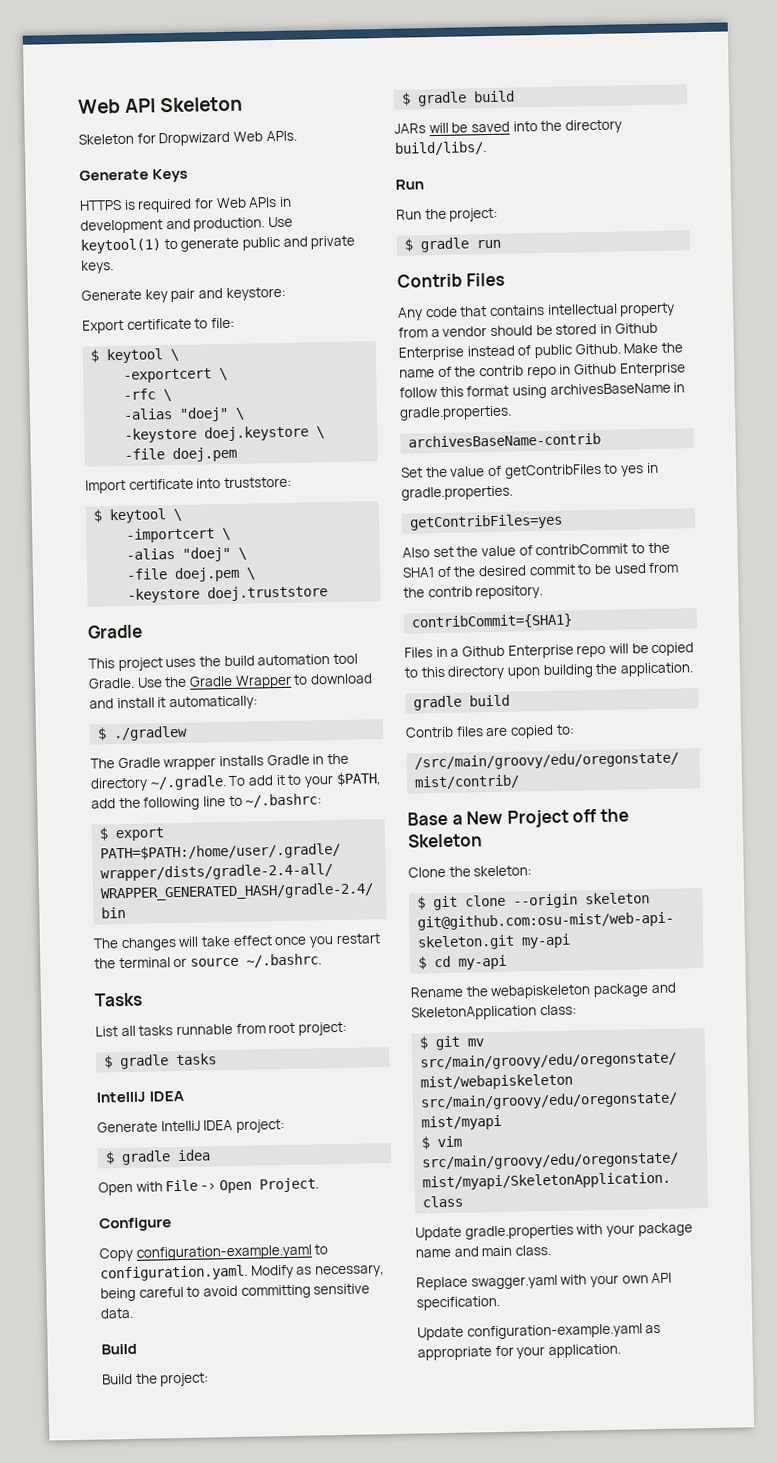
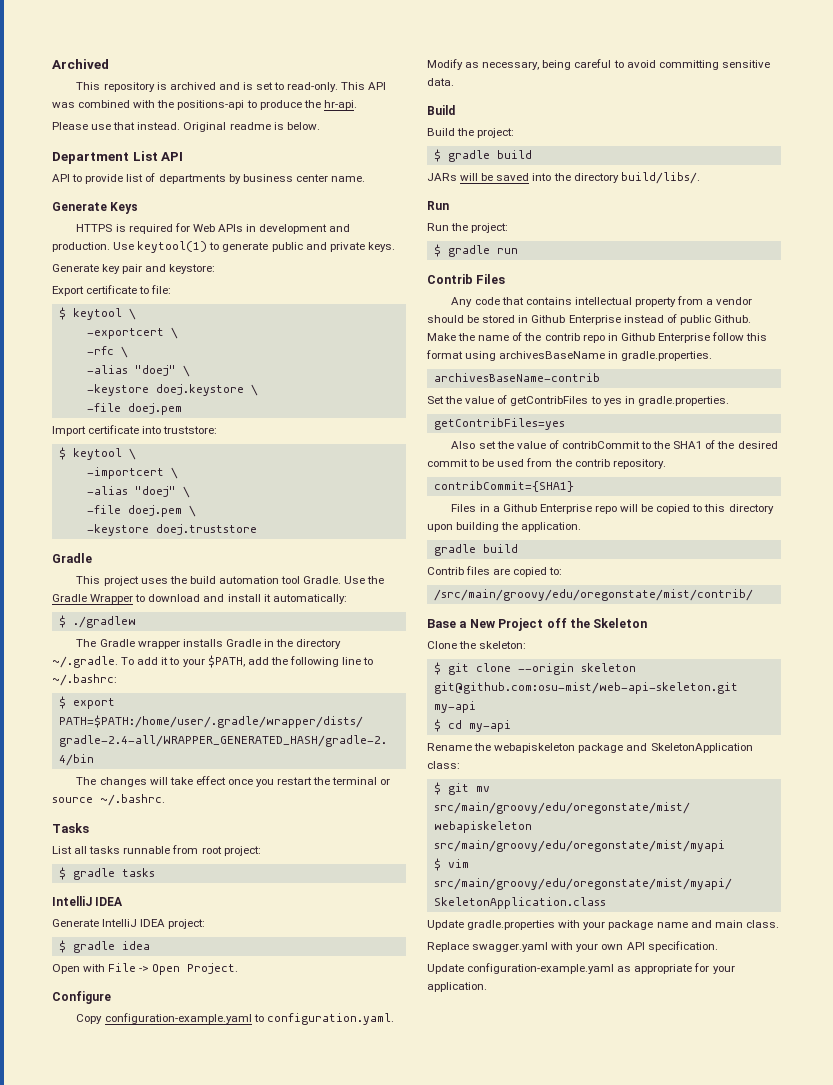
- Web API Skeleton
- Skeleton for Dropwizard Web APIs.
+ Archived
+ This repository is archived and is set to read-only. This API was combined with the positions-api to produce the hr-api.
+ Please use that instead. Original readme is below.
+ Department List API
+ API to provide list of departments by business center name.

